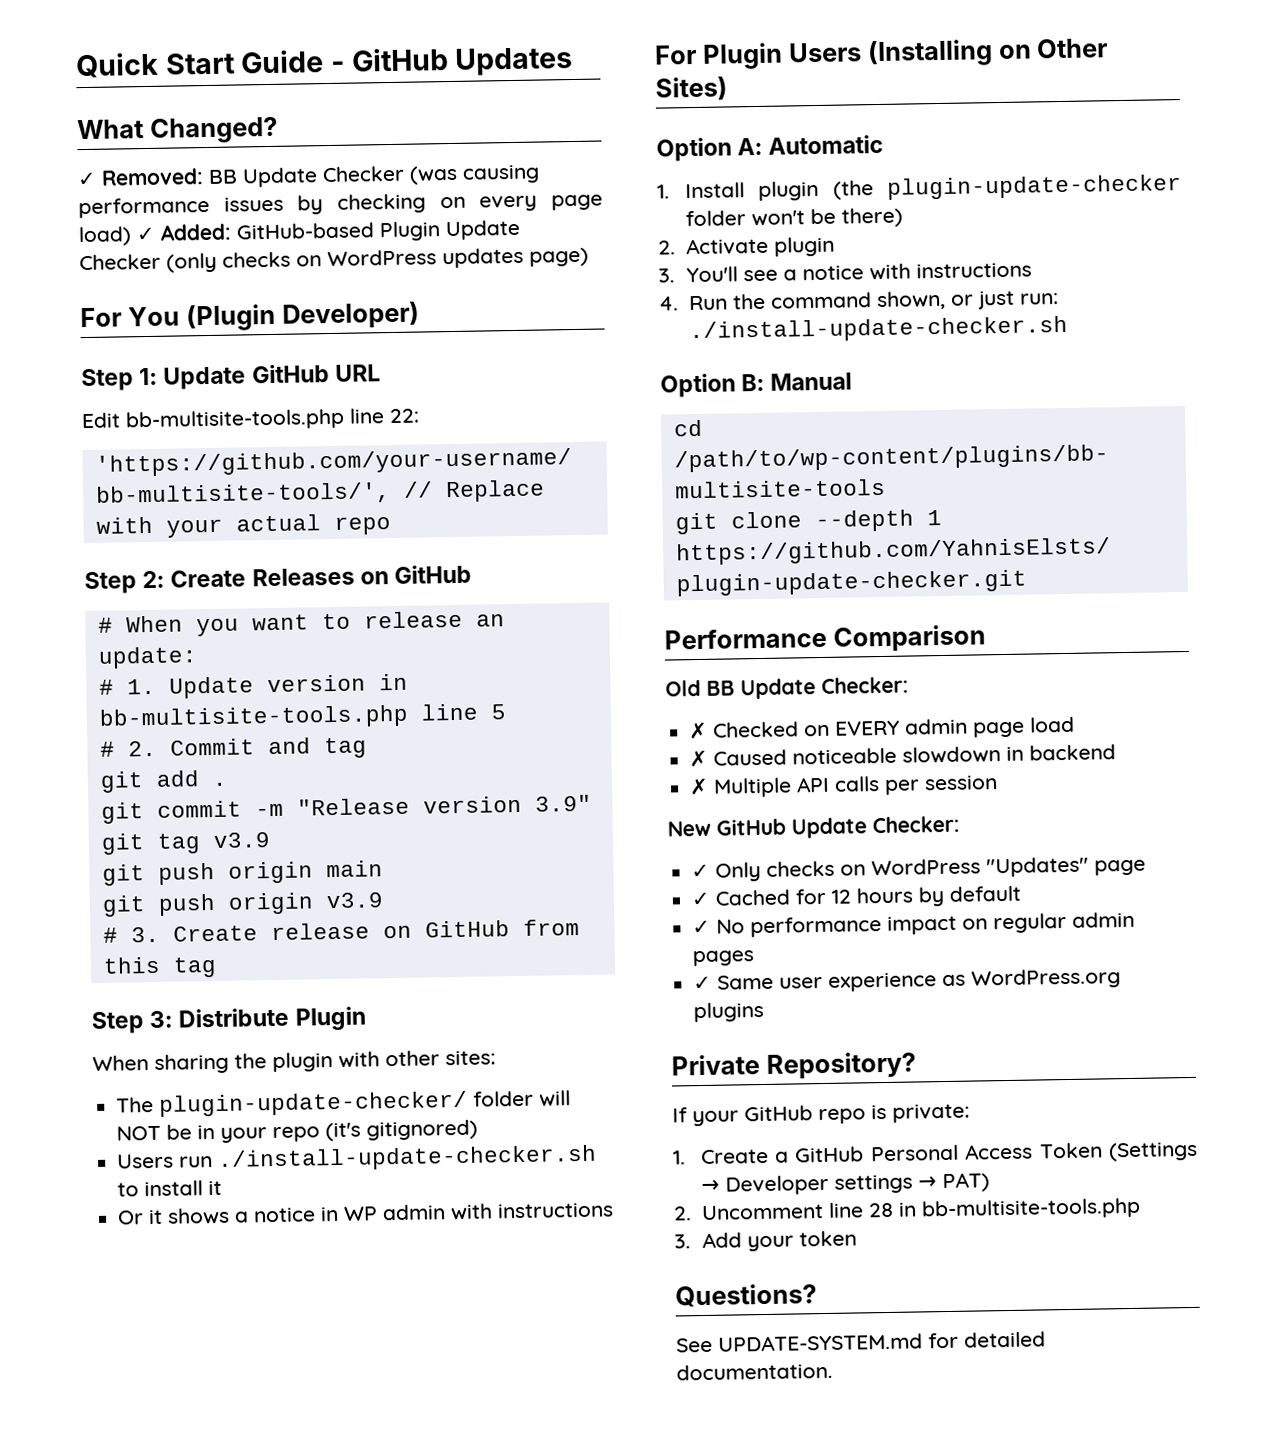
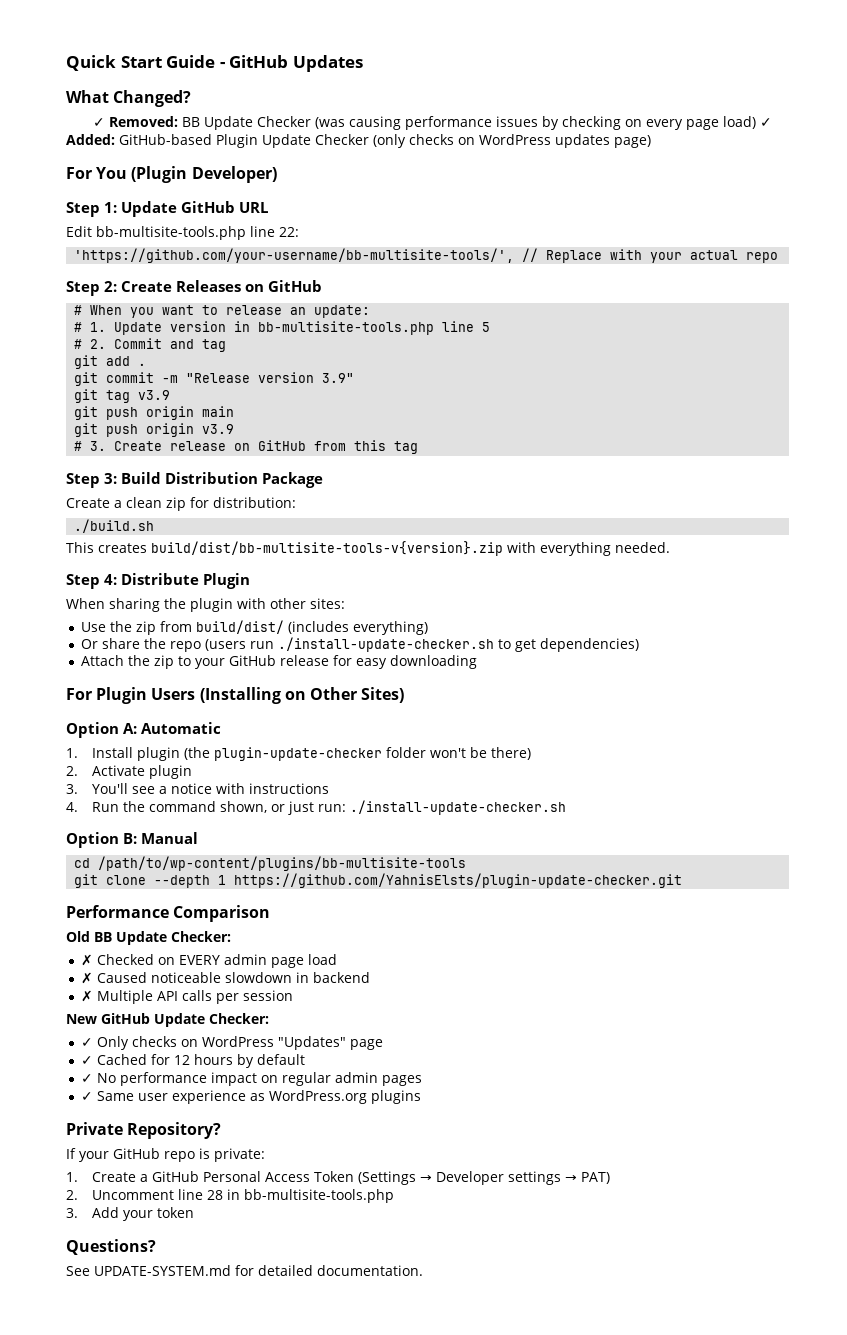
- Step 3: Distribute Plugin
+ Step 3: Build Distribution Package
+ Create a clean zip for distribution:
+ ./build.sh
+ This creates build/dist/bb-multisite-tools-v{version}.zip with everything needed.
+ Step 4: Distribute Plugin
- The plugin-update-checker/ folder will NOT be in your repo (it's gitignored)
- Users run ./install-update-checker.sh to install it
- Or it shows a notice in WP admin with instructions
+ Use the zip from build/dist/ (includes everything)
+ Or share the repo (users run ./install-update-checker.sh to get dependencies)
+ Attach the zip to your GitHub release for easy downloading

